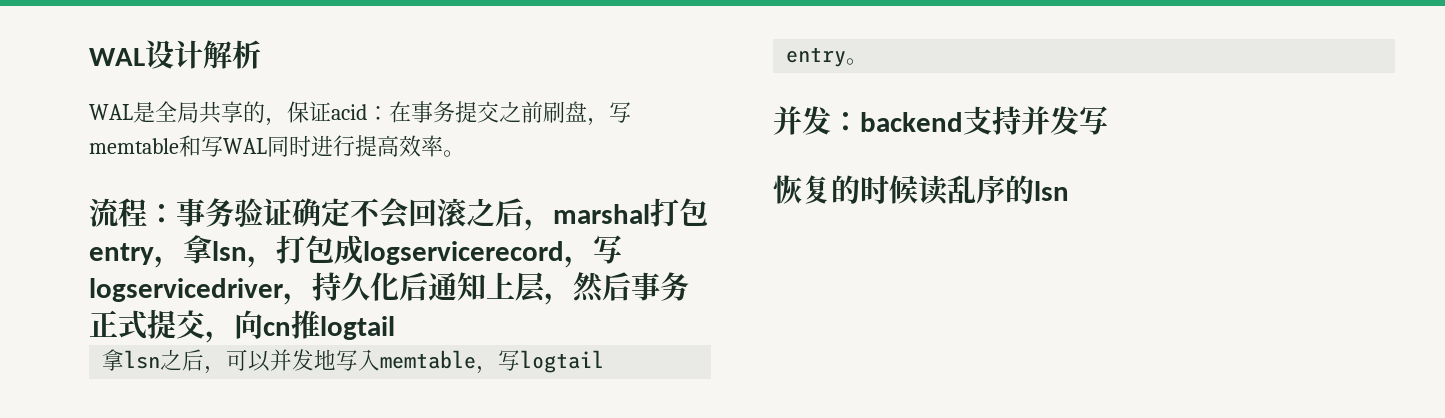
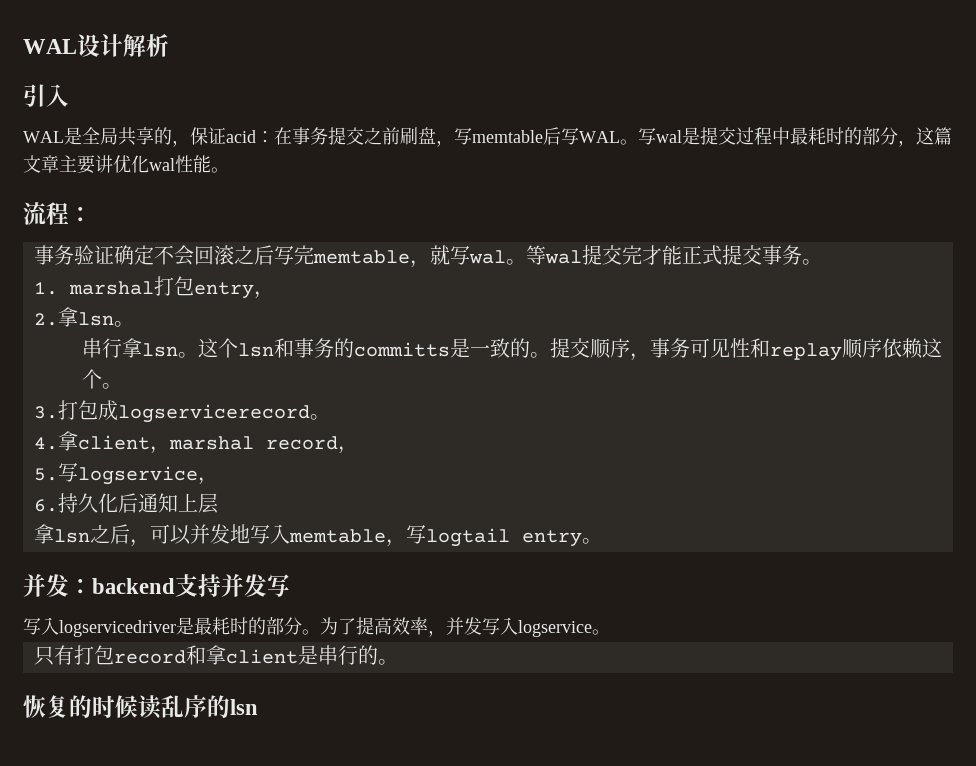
+ 引入
- WAL是全局共享的，保证acid：在事务提交之前刷盘，写memtable和写WAL同时进行提高效率。
+ WAL是全局共享的，保证acid：在事务提交之前刷盘，写memtable后写WAL。写wal是提交过程中最耗时的部分，这篇文章主要讲优化wal性能。
- 流程：事务验证确定不会回滚之后，marshal打包entry，拿lsn，打包成logservicerecord，写logservicedriver，持久化后通知上层，然后事务正式提交，向cn推logtail
+ 流程：
+ 事务验证确定不会回滚之后写完memtable，就写wal。等wal提交完才能正式提交事务。
+ 1. marshal打包entry，
+ 2.拿lsn。
+ 串行拿lsn。这个lsn和事务的committs是一致的。提交顺序，事务可见性和replay顺序依赖这个。
+ 3.打包成logservicerecord。
+ 4.拿client，marshal record，
+ 5.写logservice，
+ 6.持久化后通知上层
+ 写入logservicedriver是最耗时的部分。为了提高效率，并发写入logservice。
+ 只有打包record和拿client是串行的。

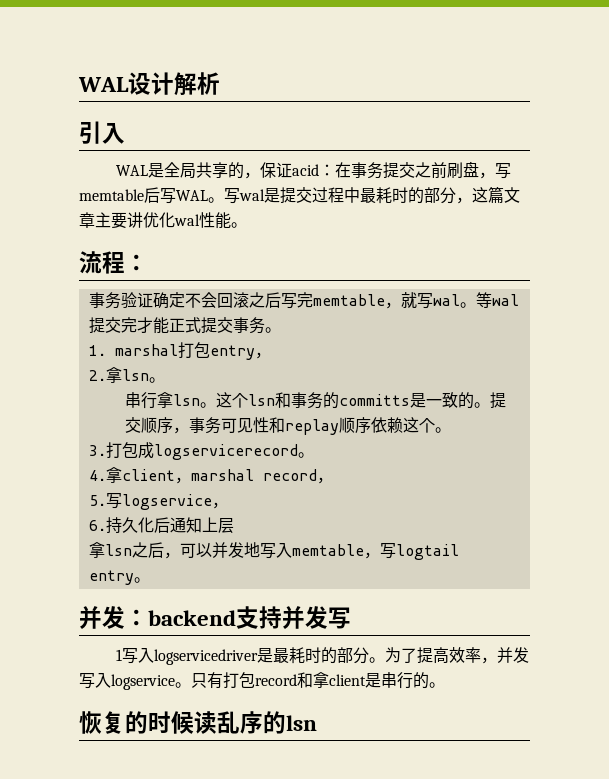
- 写入logservicedriver是最耗时的部分。
+ 1写入logservicedriver是最耗时的部分。
- 为了提高效率，并发写入logservice。
- 只有打包record和拿client是串行的。
+ 为了提高效率，并发写入logservice。只有打包record和拿client是串行的。

